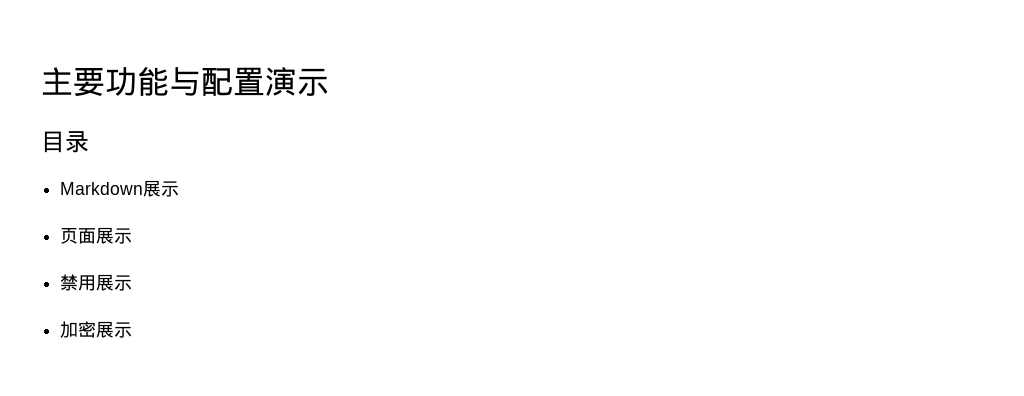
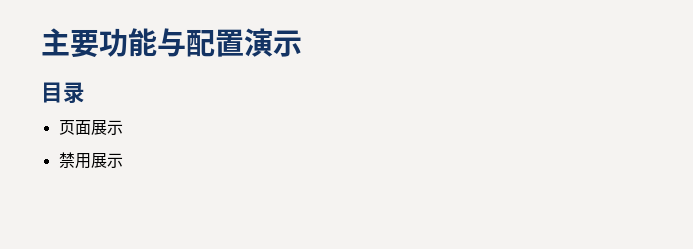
- Markdown展示
- 加密展示

